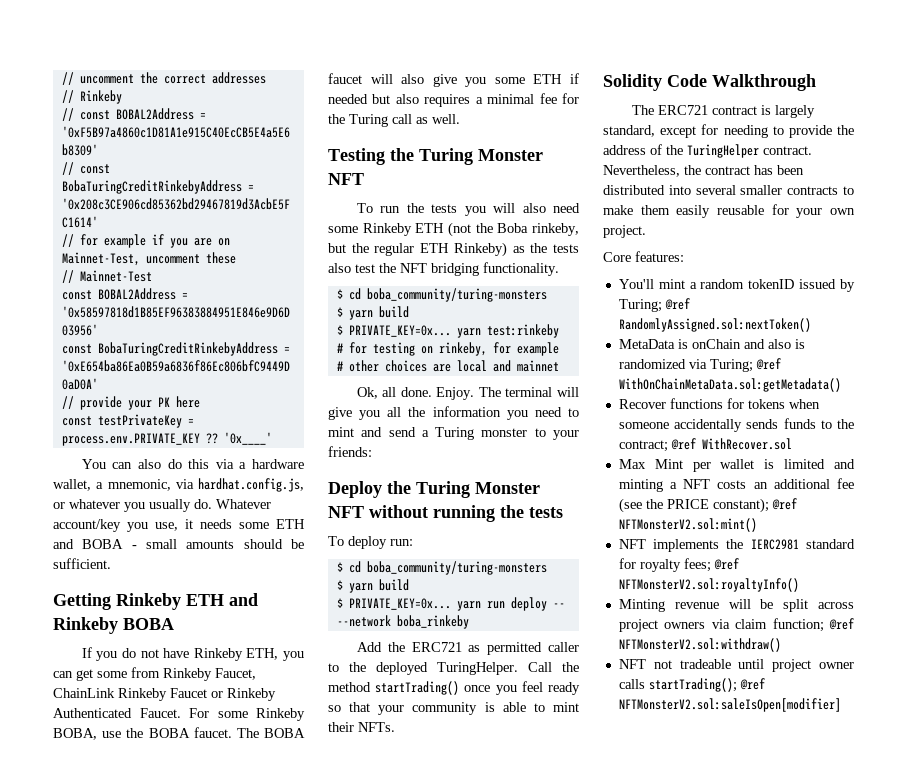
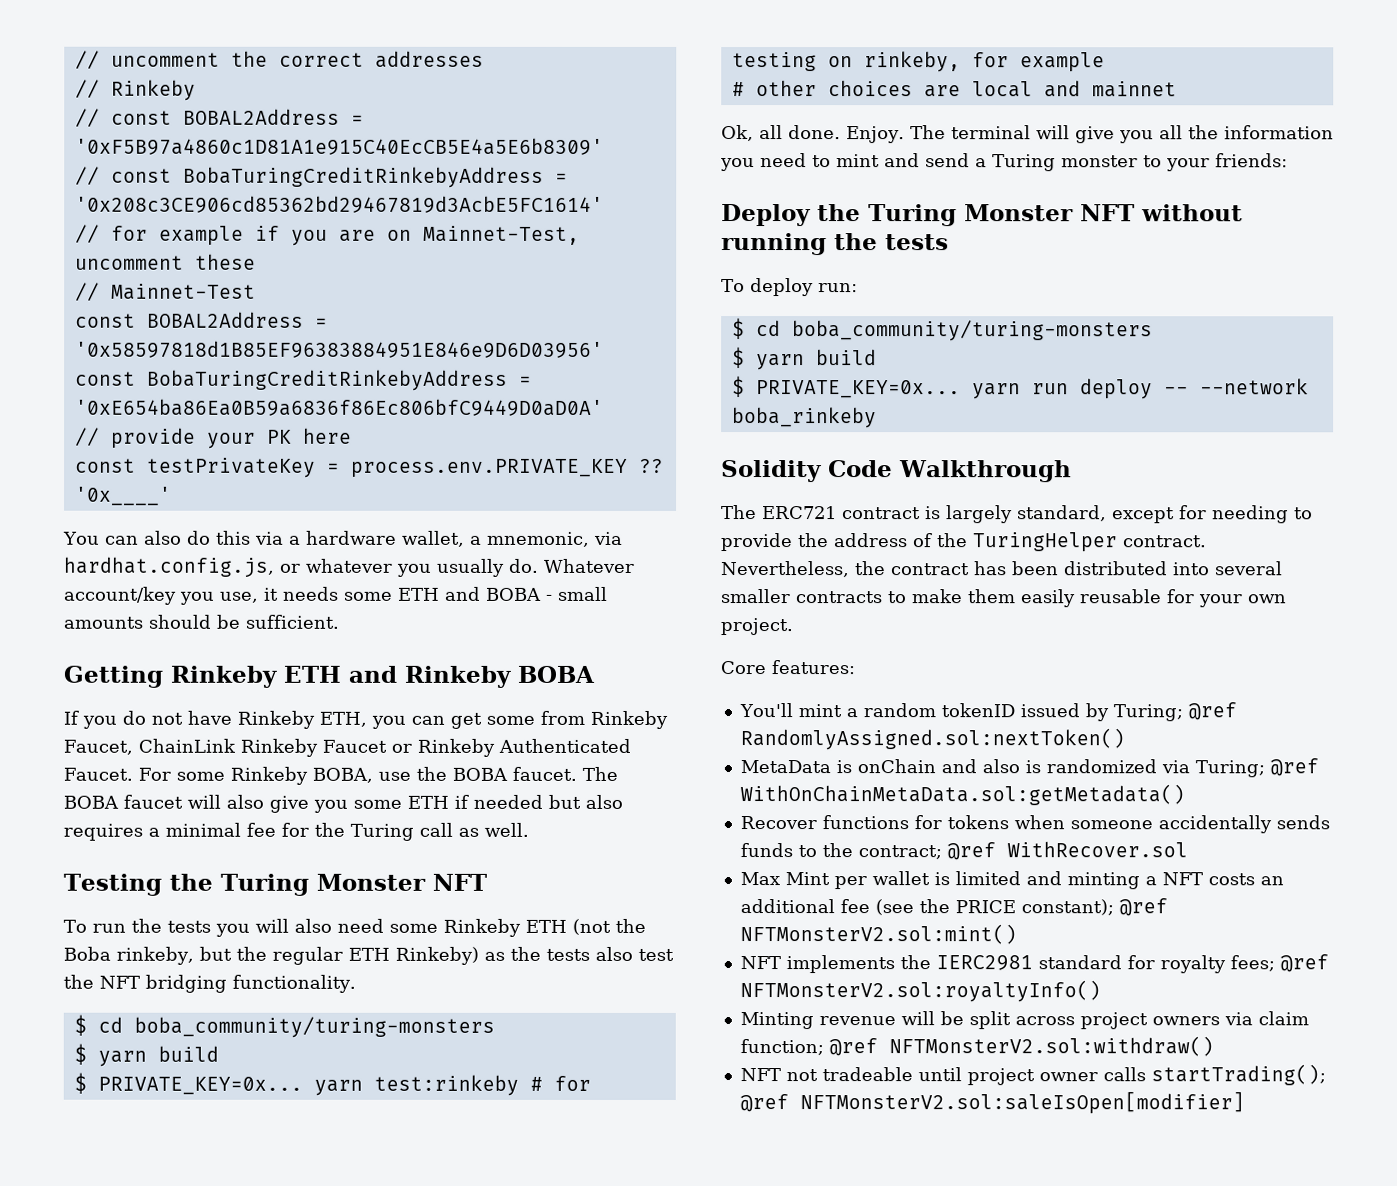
- Add the ERC721 as permitted caller to the deployed TuringHelper. Call the method startTrading() once you feel ready so that your community is able to mint their NFTs.

